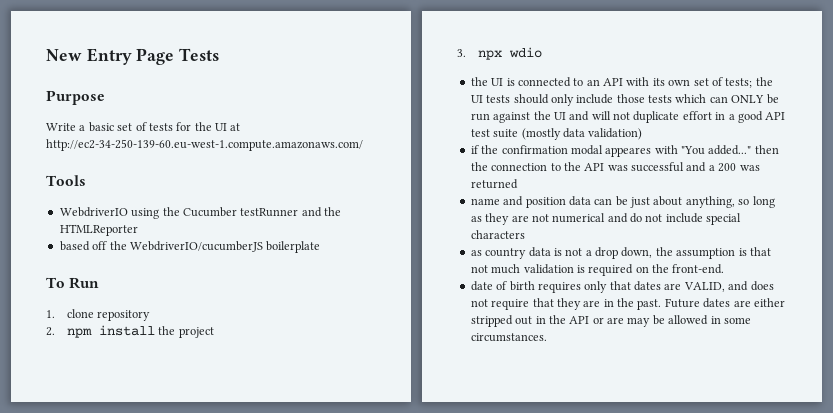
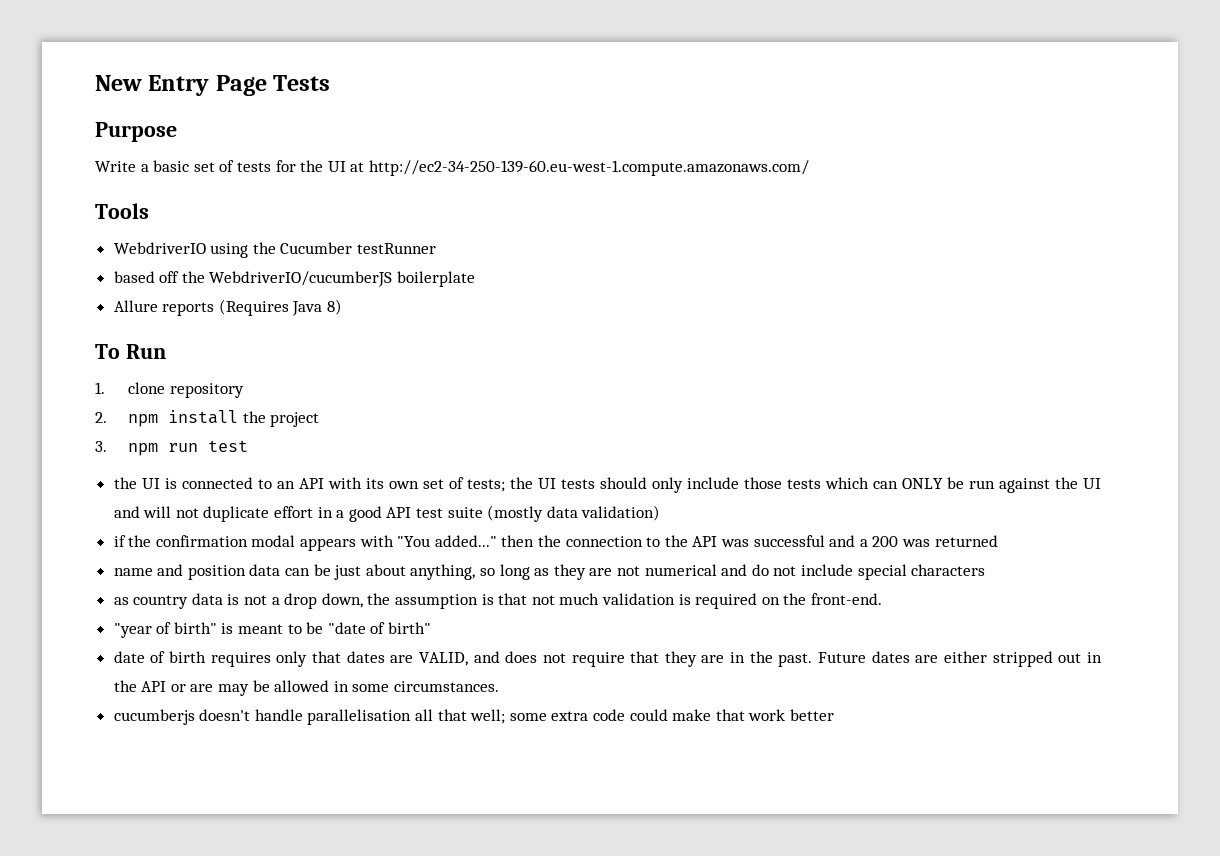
- WebdriverIO using the Cucumber testRunner and the HTMLReporter
+ WebdriverIO using the Cucumber testRunner
+ Allure reports (Requires Java 8)
- 3. npx wdio
+ 3. npm run test
- if the confirmation modal appeares with "You added..." then the connection to the API was successful and a 200 was returned
+ if the confirmation modal appears with "You added..." then the connection to the API was successful and a 200 was returned
+ "year of birth" is meant to be "date of birth"
+ cucumberjs doesn't handle parallelisation all that well; some extra code could make that work better

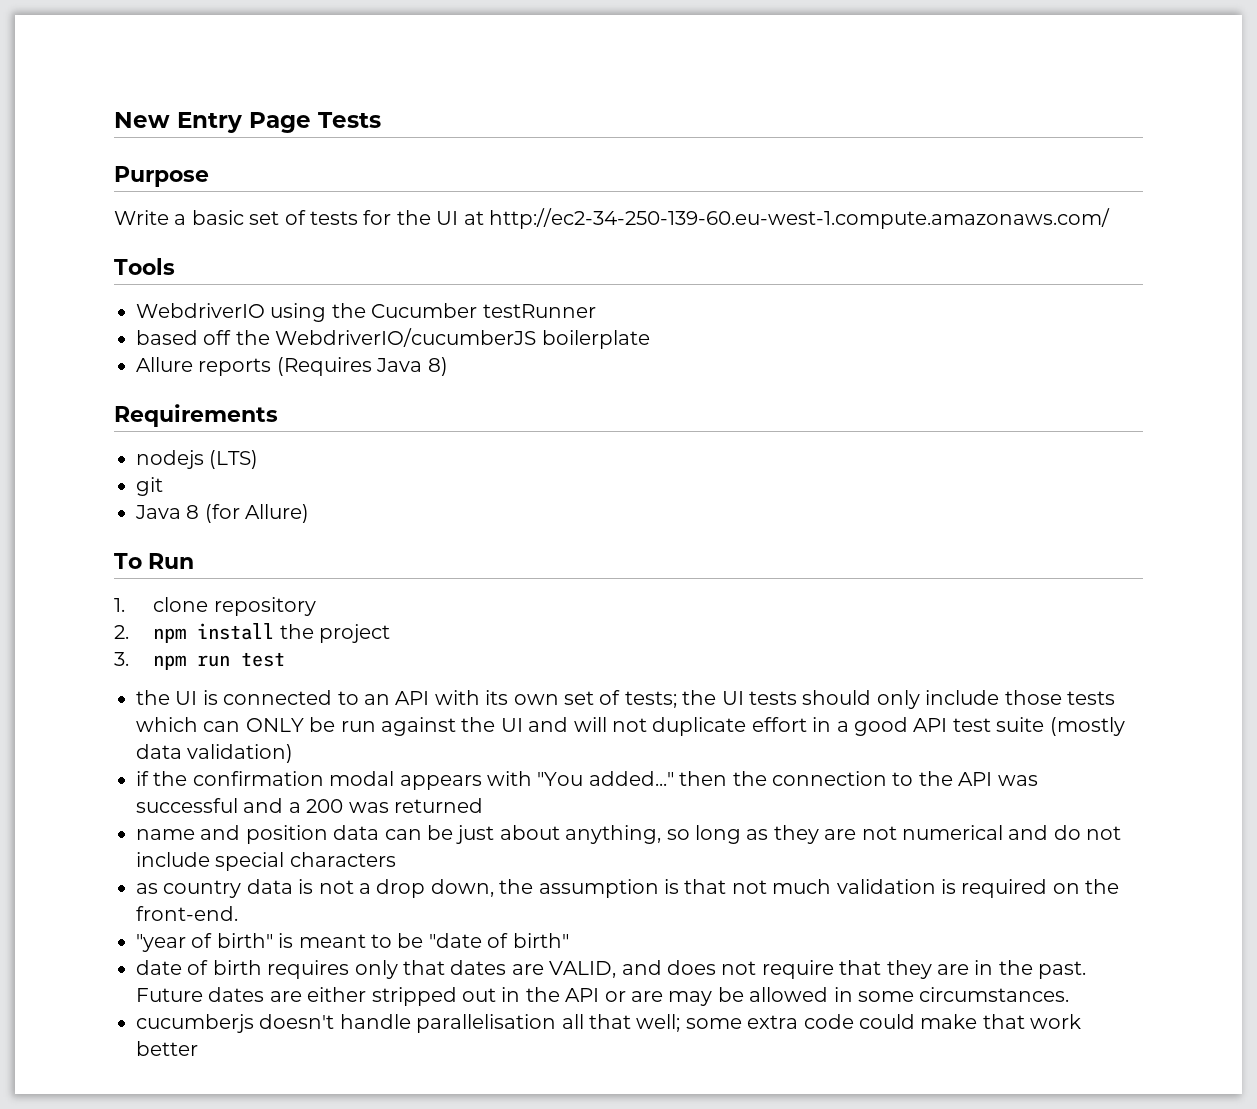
+ Requirements
+ nodejs (LTS)
+ git
+ Java 8 (for Allure)

